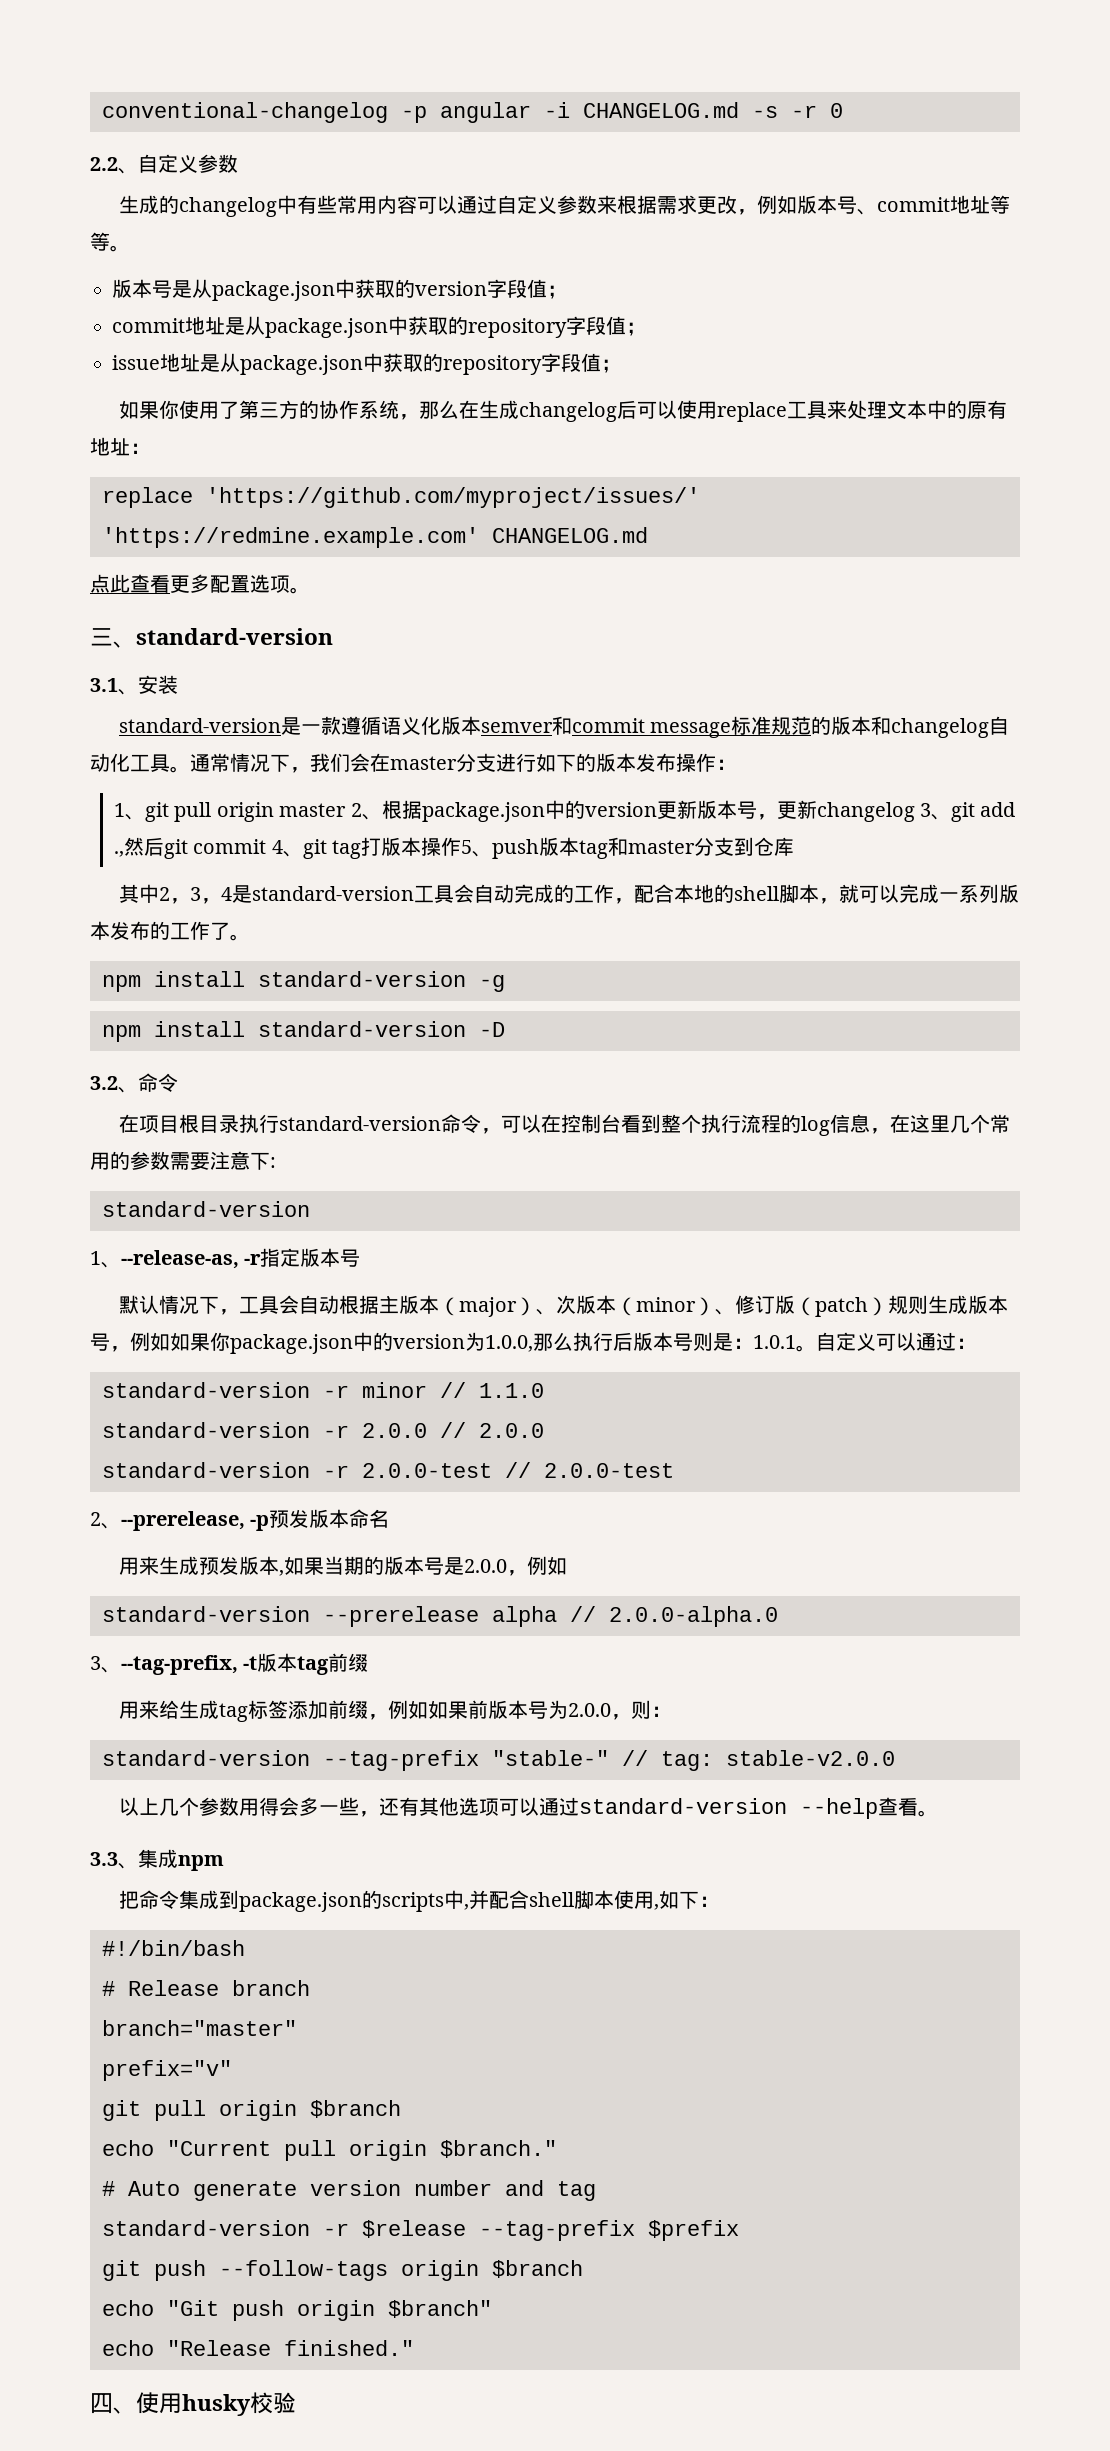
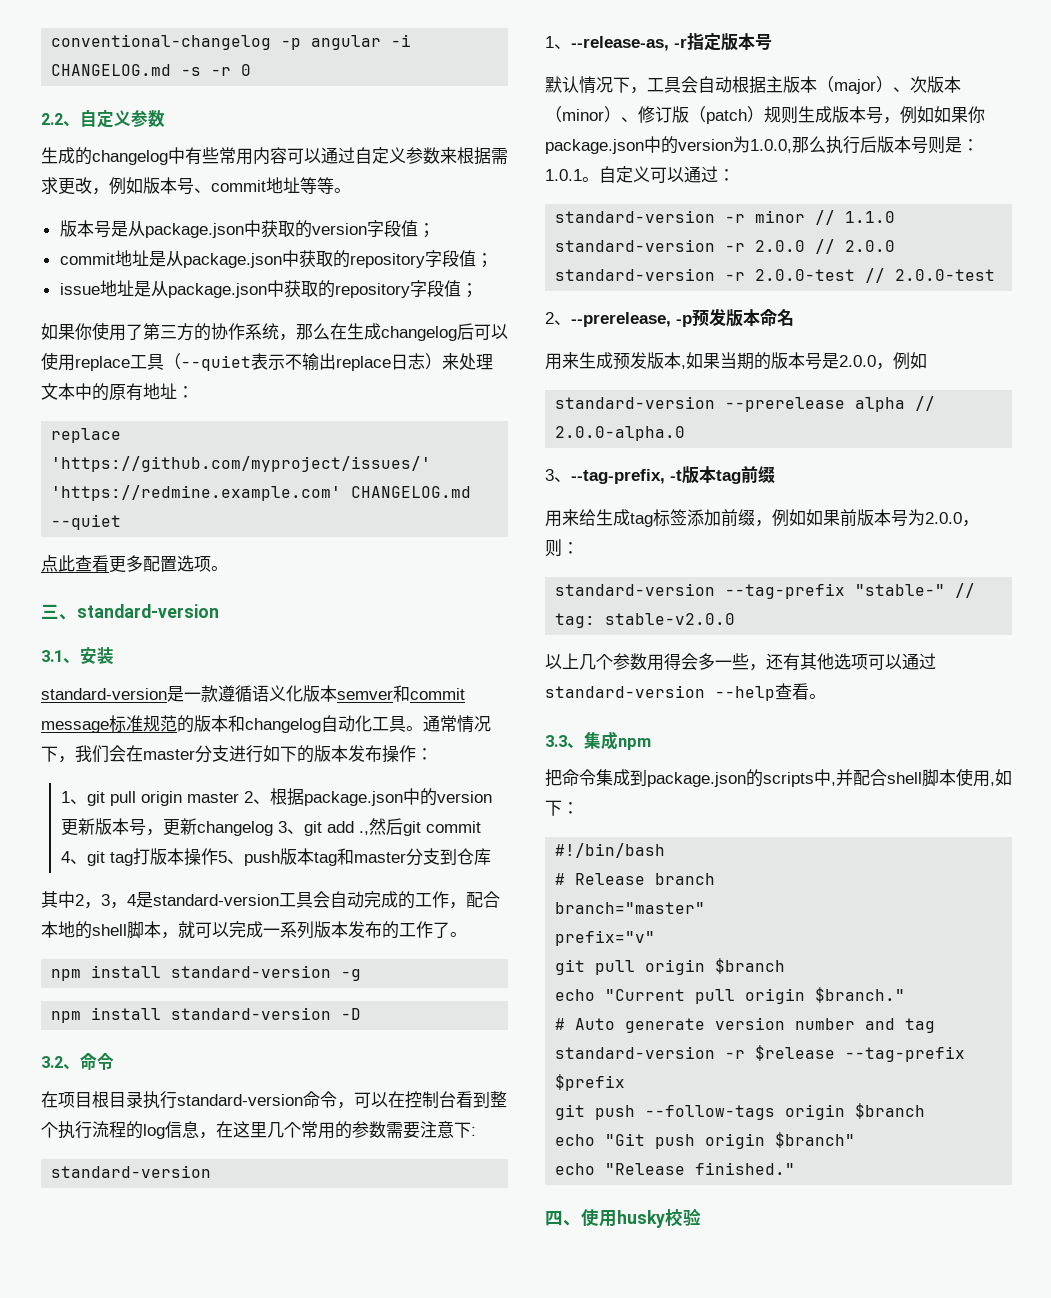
- 如果你使用了第三方的协作系统，那么在生成changelog后可以使用replace工具来处理文本中的原有地址：
+ 如果你使用了第三方的协作系统，那么在生成changelog后可以使用replace工具（--quiet表示不输出replace日志）来处理文本中的原有地址：
- replace 'https://github.com/myproject/issues/' 'https://redmine.example.com' CHANGELOG.md
+ replace 'https://github.com/myproject/issues/' 'https://redmine.example.com' CHANGELOG.md --quiet

